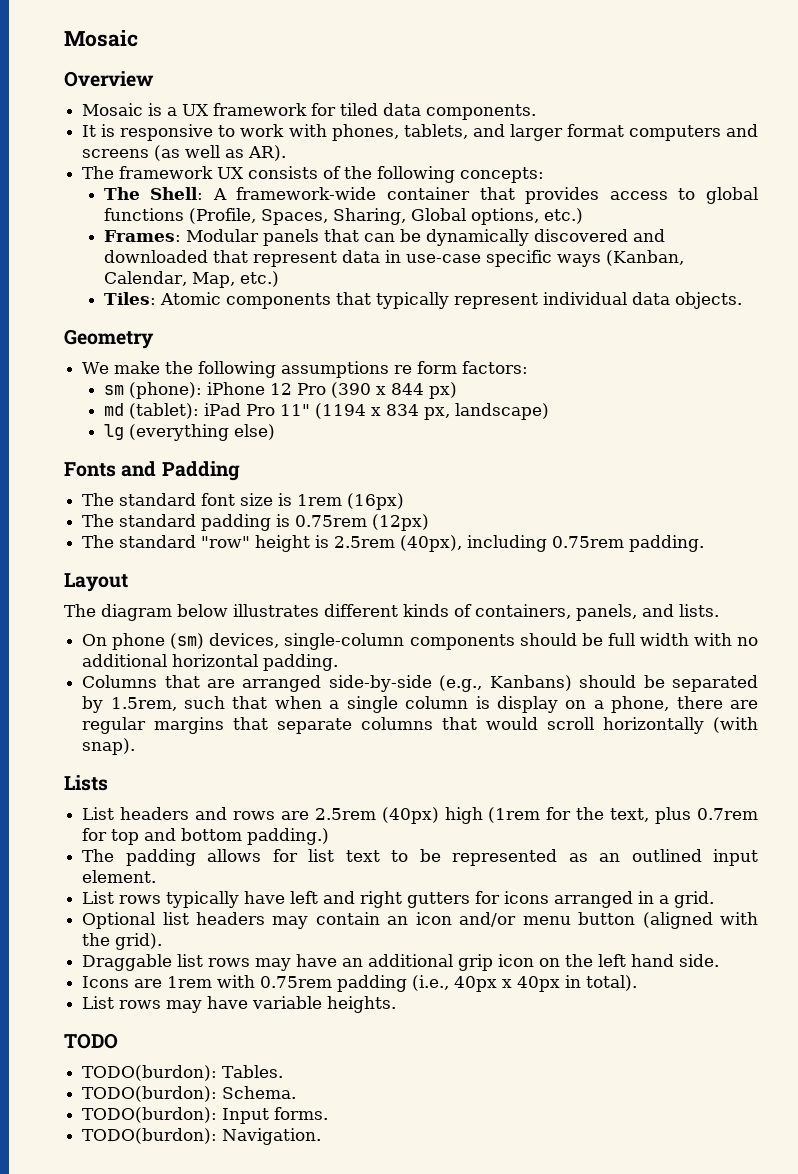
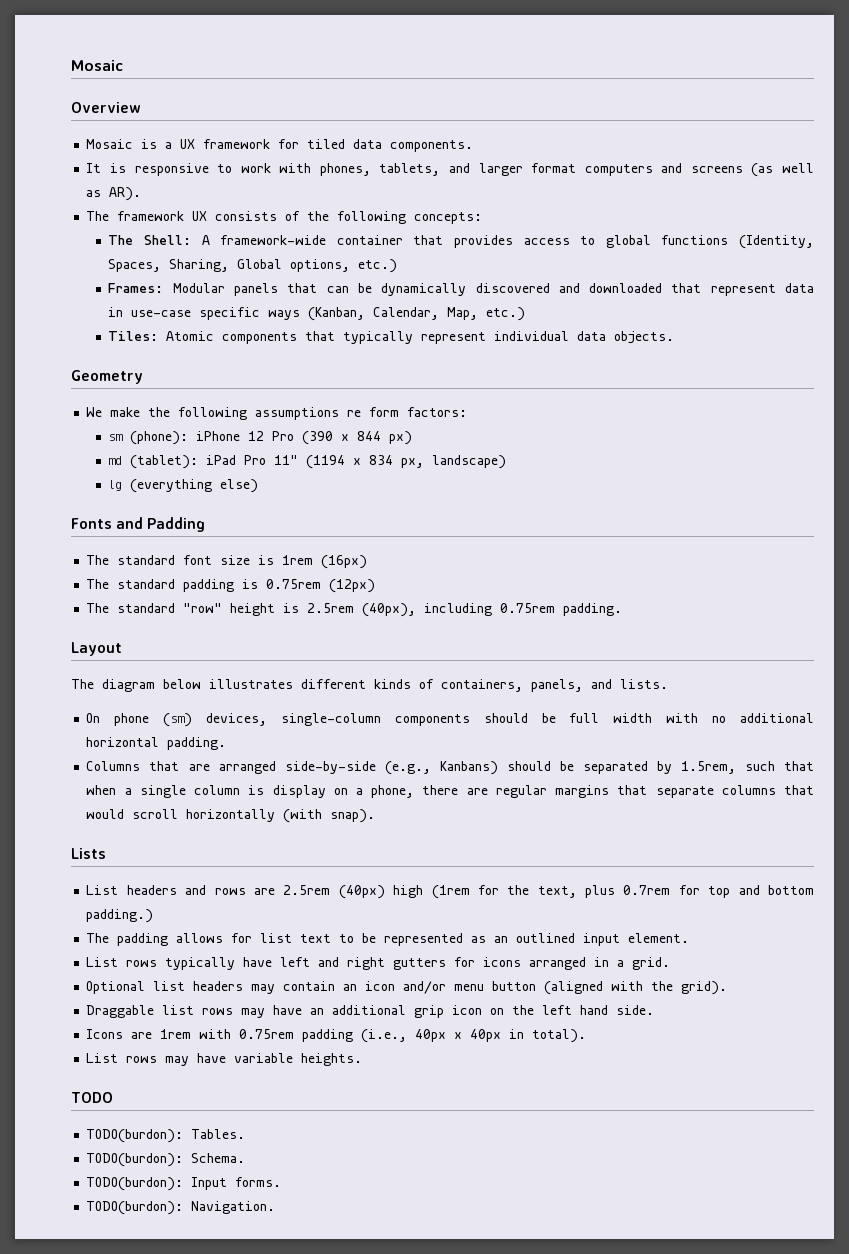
- The Shell: A framework-wide container that provides access to global functions (Profile, Spaces, Sharing, Global options, etc.)
+ The Shell: A framework-wide container that provides access to global functions (Identity, Spaces, Sharing, Global options, etc.)

